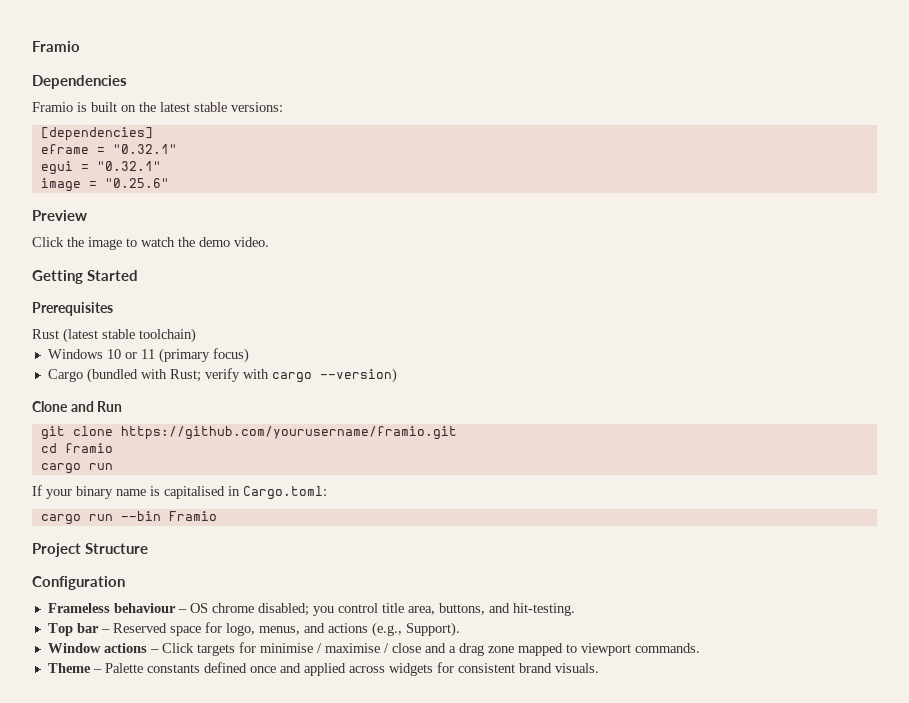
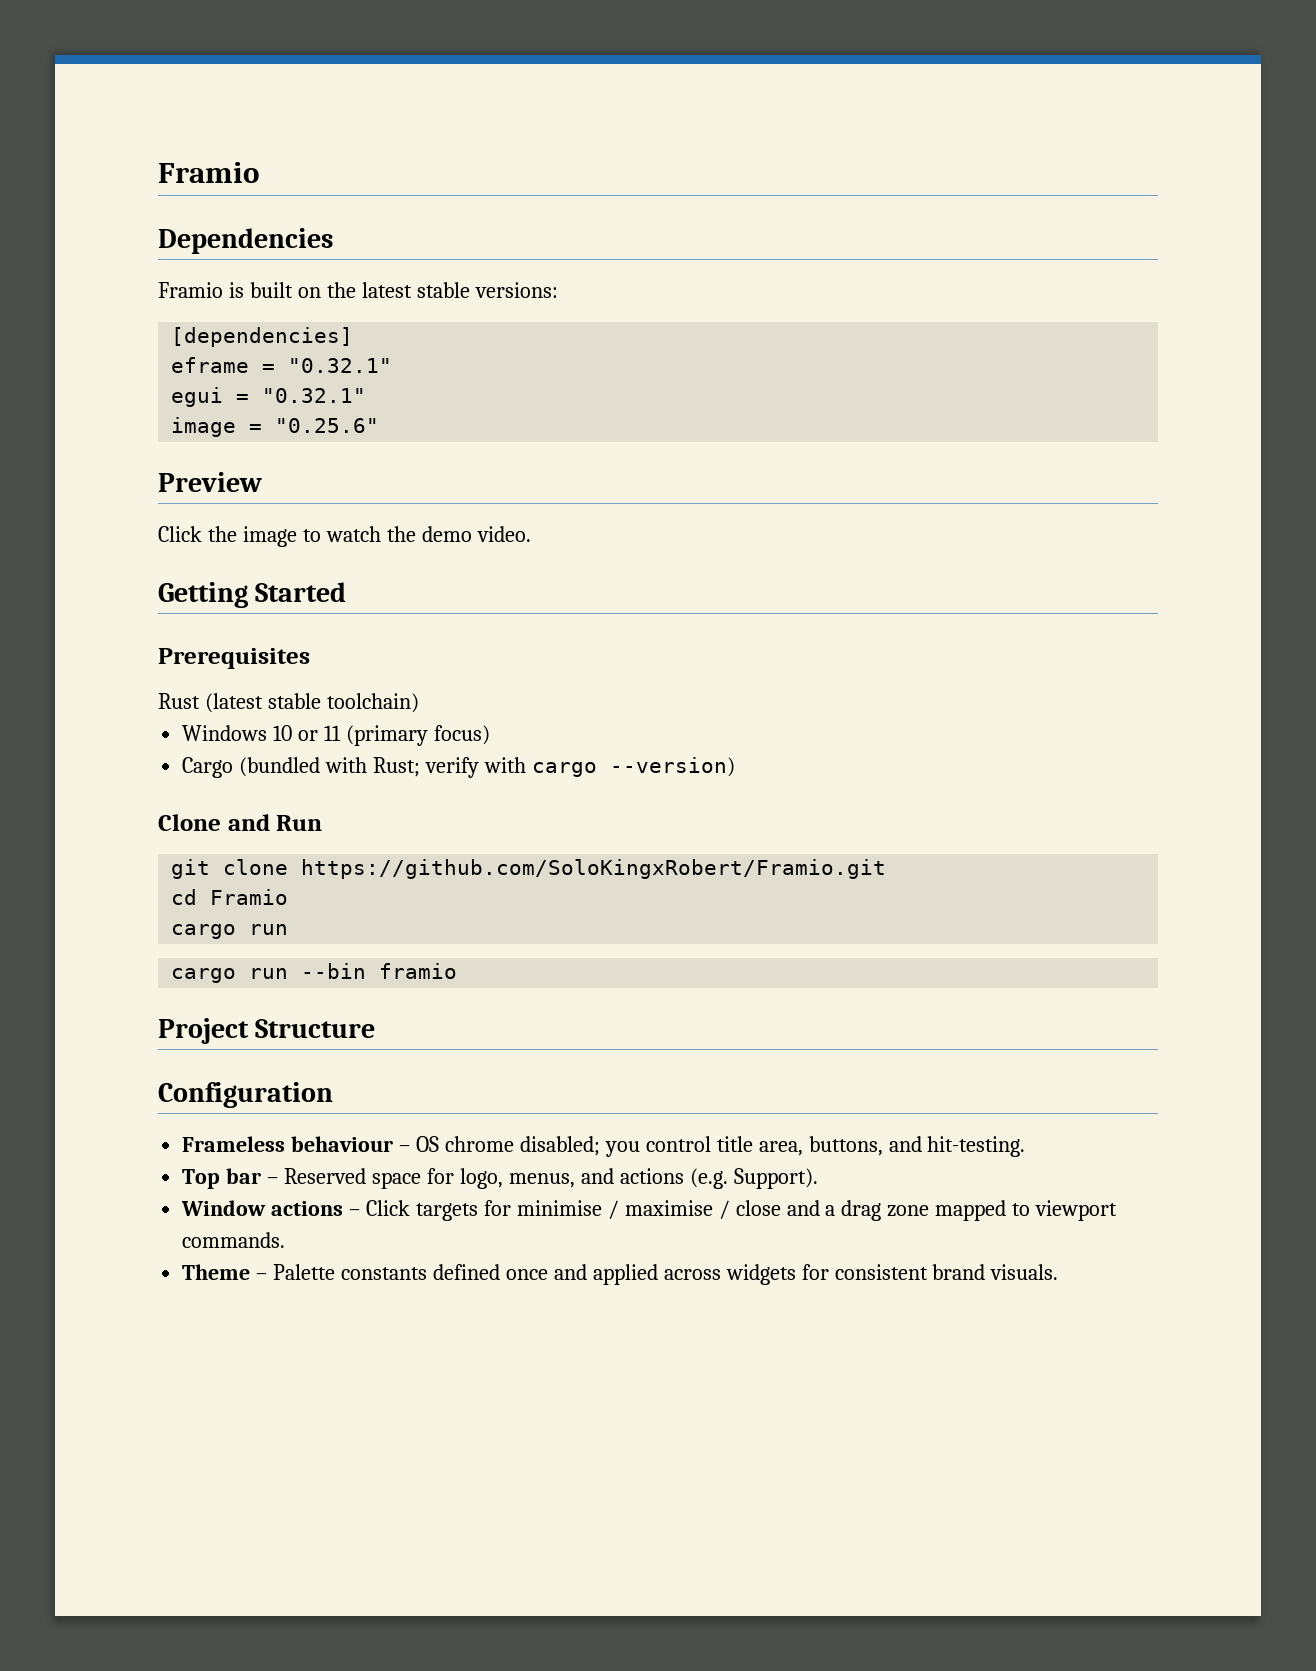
- git clone https://github.com/yourusername/framio.git
+ git clone https://github.com/SoloKingxRobert/Framio.git
- cd framio
+ cd Framio
  cargo run
- If your binary name is capitalised in Cargo.toml:
- cargo run --bin Framio
+ cargo run --bin framio
- Top bar – Reserved space for logo, menus, and actions (e.g., Support).
+ Top bar – Reserved space for logo, menus, and actions (e.g. Support).

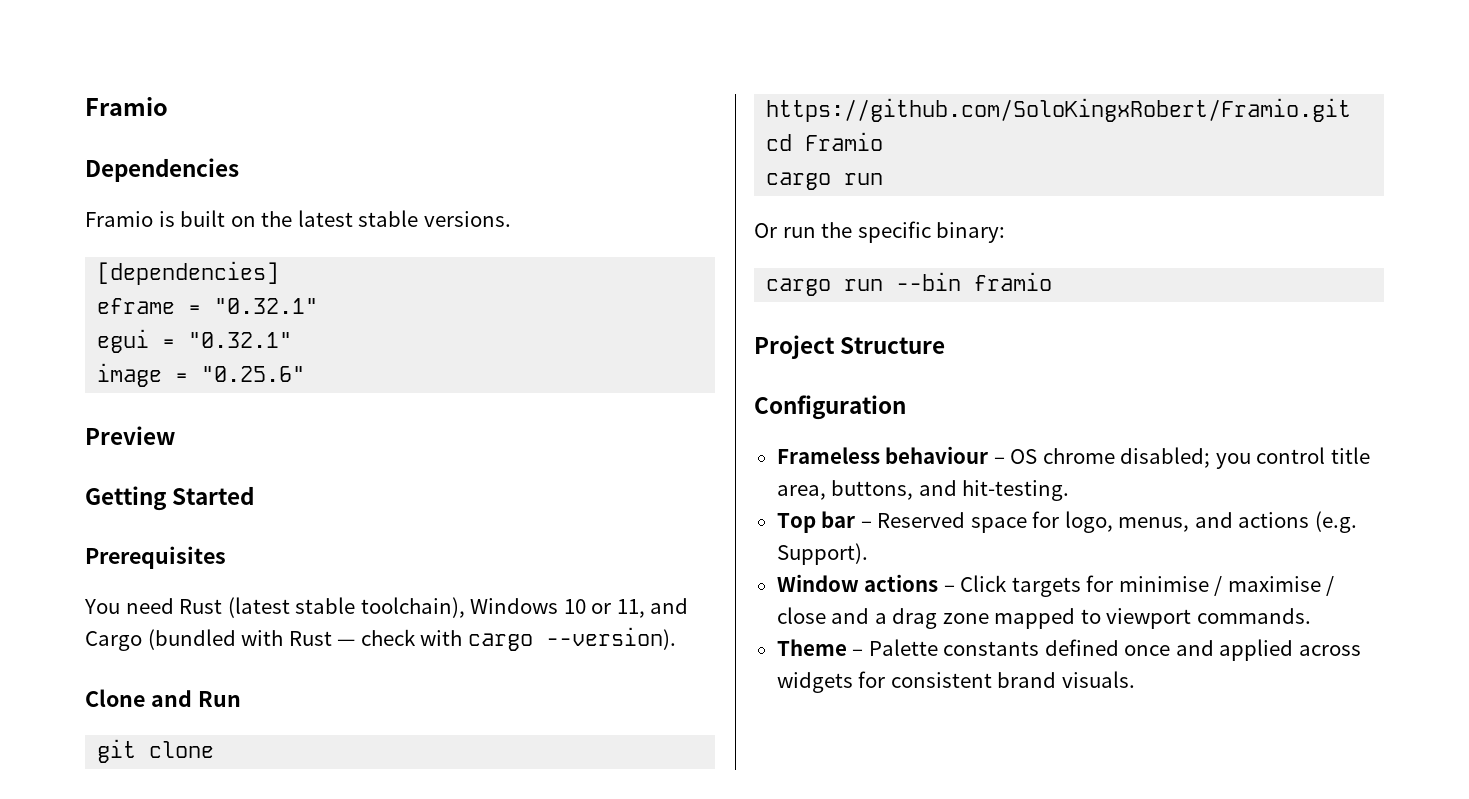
- Framio is built on the latest stable versions:
+ Framio is built on the latest stable versions.
- Click the image to watch the demo video.
- Rust (latest stable toolchain)
- Windows 10 or 11 (primary focus)
- Cargo (bundled with Rust; verify with cargo --version)
+ You need Rust (latest stable toolchain), Windows 10 or 11, and Cargo (bundled with Rust — check with cargo --version).
+ Or run the specific binary:

